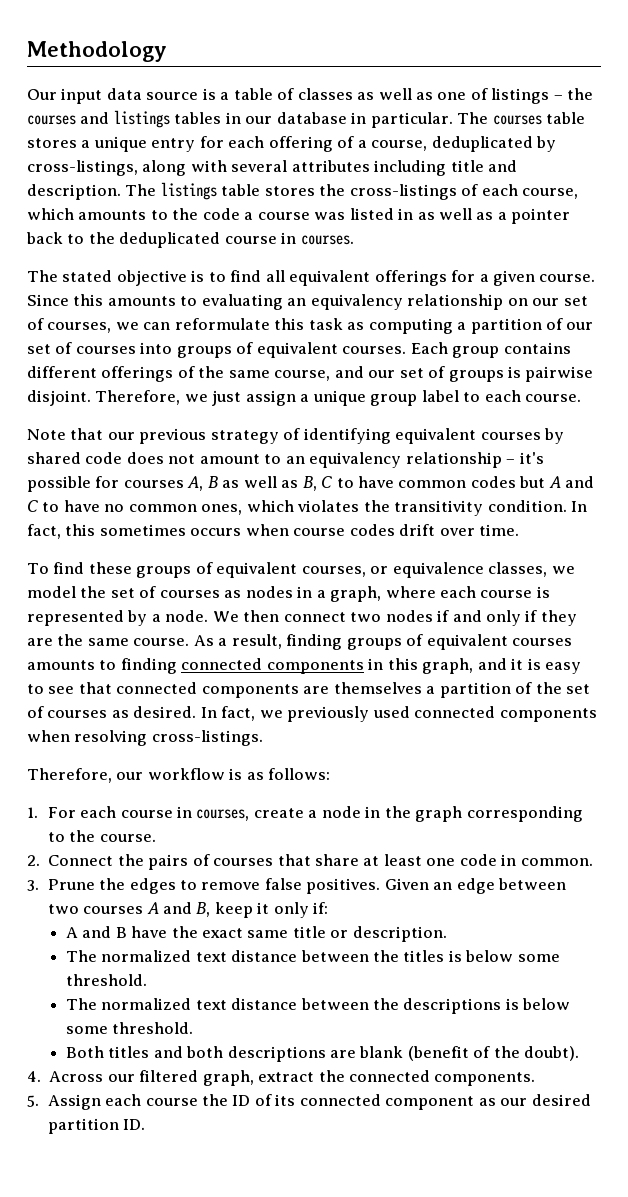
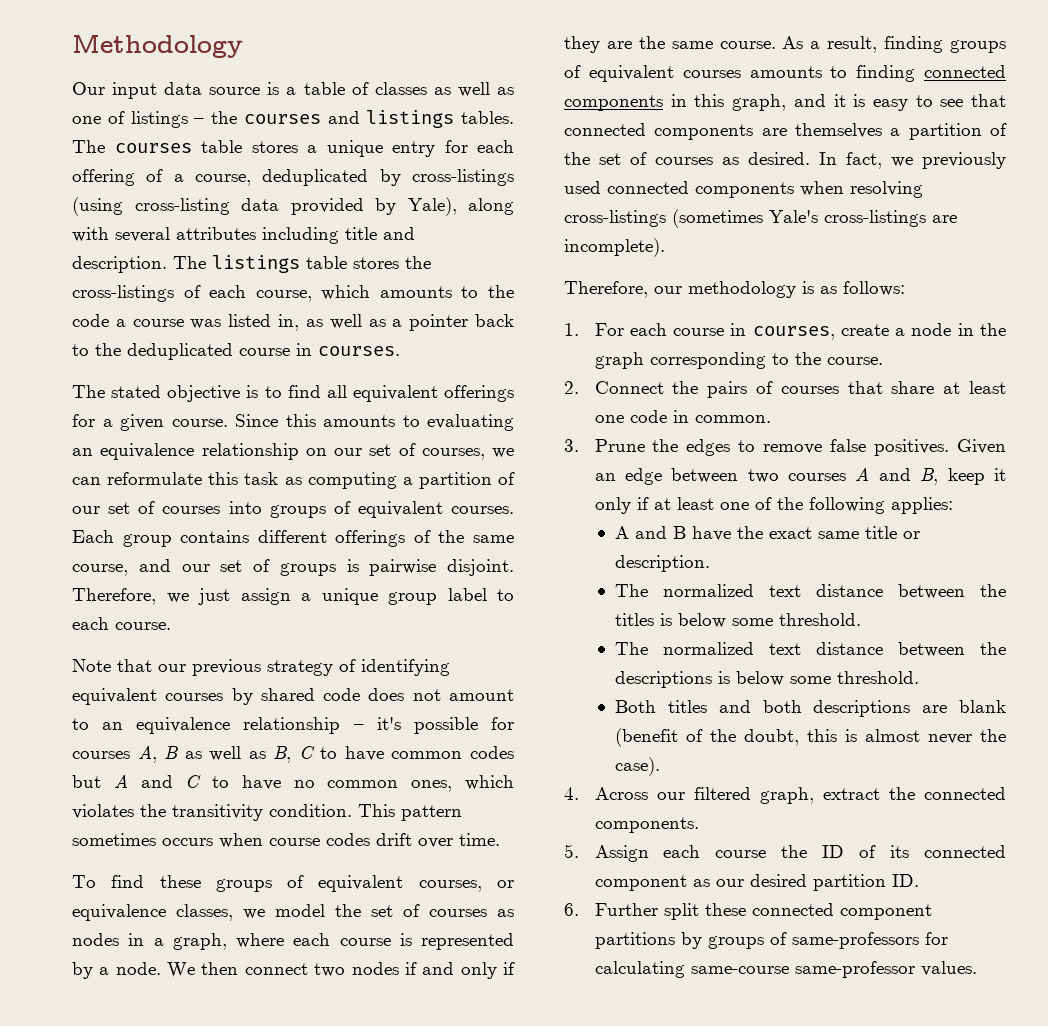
- Our input data source is a table of classes as well as one of listings – the courses and listings tables in our database in particular.
+ Our input data source is a table of classes as well as one of listings – the courses and listings tables.
- The courses table stores a unique entry for each offering of a course, deduplicated by cross-listings, along with several attributes including title and description.
+ The courses table stores a unique entry for each offering of a course, deduplicated by cross-listings (using cross-listing data provided by Yale), along with several attributes including title and description.
- The listings table stores the cross-listings of each course, which amounts to the code a course was listed in as well as a pointer back to the deduplicated course in courses.
+ The listings table stores the cross-listings of each course, which amounts to the code a course was listed in, as well as a pointer back to the deduplicated course in courses.
- Since this amounts to evaluating an equivalency relationship on our set of courses, we can reformulate this task as computing a partition of our set of courses into groups of equivalent courses.
+ Since this amounts to evaluating an equivalence relationship on our set of courses, we can reformulate this task as computing a partition of our set of courses into groups of equivalent courses.
- Note that our previous strategy of identifying equivalent courses by shared code does not amount to an equivalency relationship – it's possible for courses A, B as well as B, C to have common codes but A and C to have no common ones, which violates the transitivity condition.
+ Note that our previous strategy of identifying equivalent courses by shared code does not amount to an equivalence relationship – it's possible for courses A, B as well as B, C to have common codes but A and C to have no common ones, which violates the transitivity condition.
- In fact, this sometimes occurs when course codes drift over time.
+ This pattern sometimes occurs when course codes drift over time.
- In fact, we previously used connected components when resolving cross-listings.
+ In fact, we previously used connected components when resolving cross-listings (sometimes Yale's cross-listings are incomplete).
- Therefore, our workflow is as follows:
+ Therefore, our methodology is as follows:
- Given an edge between two courses A and B, keep it only if:
+ Given an edge between two courses A and B, keep it only if at least one of the following applies:
- Both titles and both descriptions are blank (benefit of the doubt).
+ Both titles and both descriptions are blank (benefit of the doubt, this is almost never the case).
+ 6. Further split these connected component partitions by groups of same-professors for calculating same-course same-professor values.

